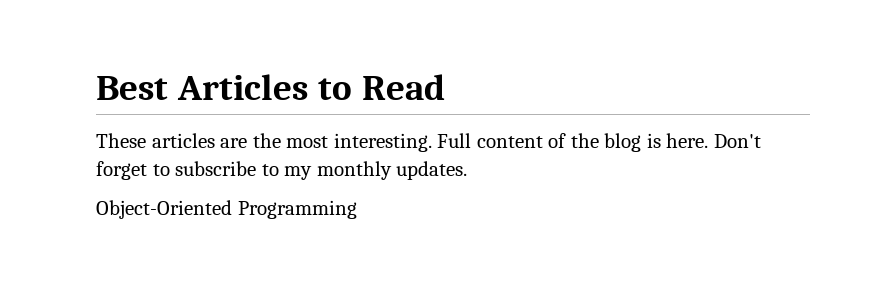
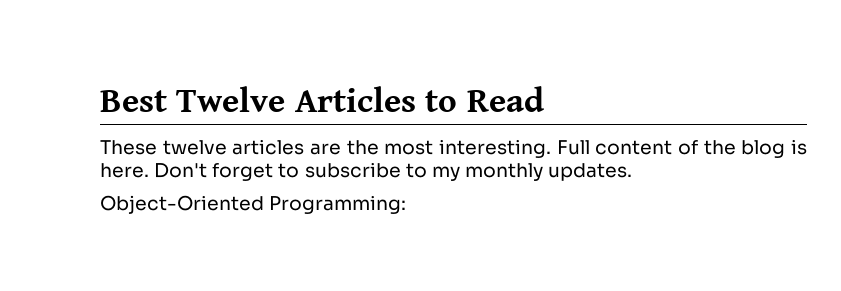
- Best Articles to Read
+ Best Twelve Articles to Read
- These articles are the most interesting.
+ These twelve articles are the most interesting.
- Object-Oriented Programming
+ Object-Oriented Programming:

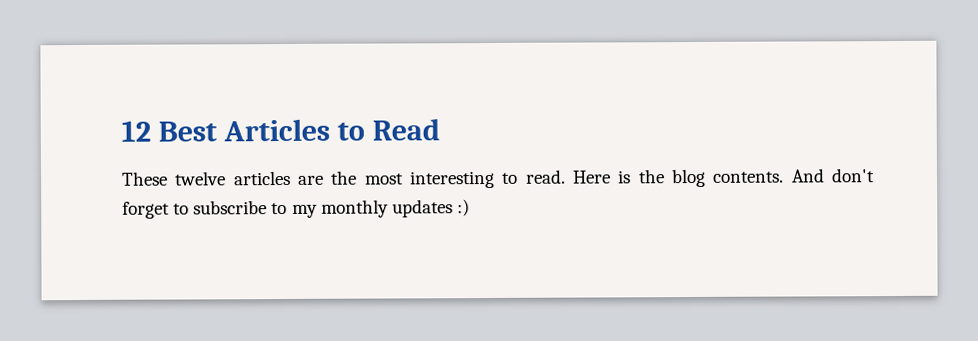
- Best Twelve Articles to Read
+ 12 Best Articles to Read
- These twelve articles are the most interesting. Full content of the blog is here. Don't forget to subscribe to my monthly updates.
- Object-Oriented Programming:
+ These twelve articles are the most interesting to read. Here is the blog contents. And don't forget to subscribe to my monthly updates :)

